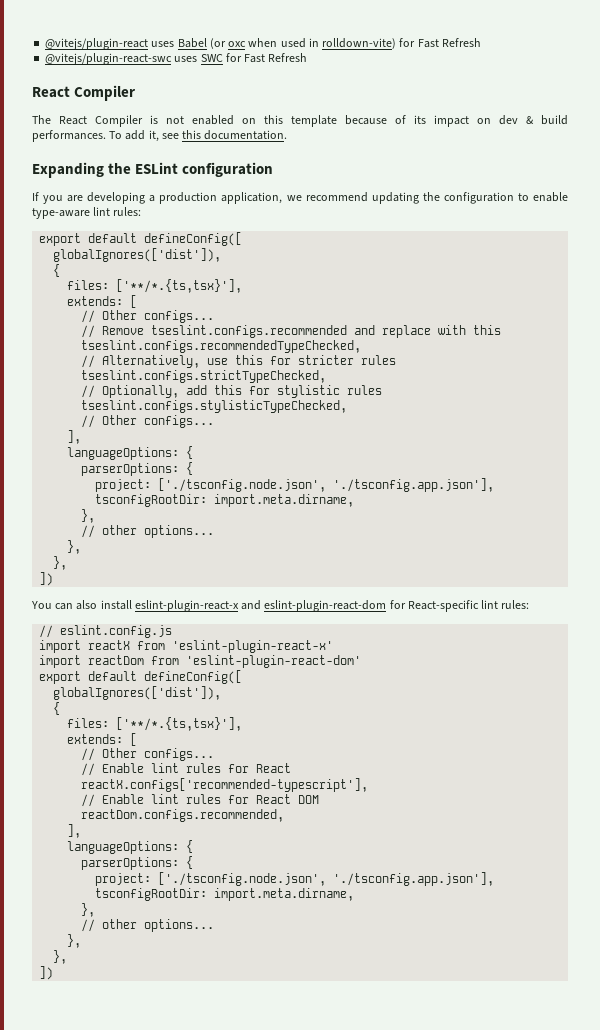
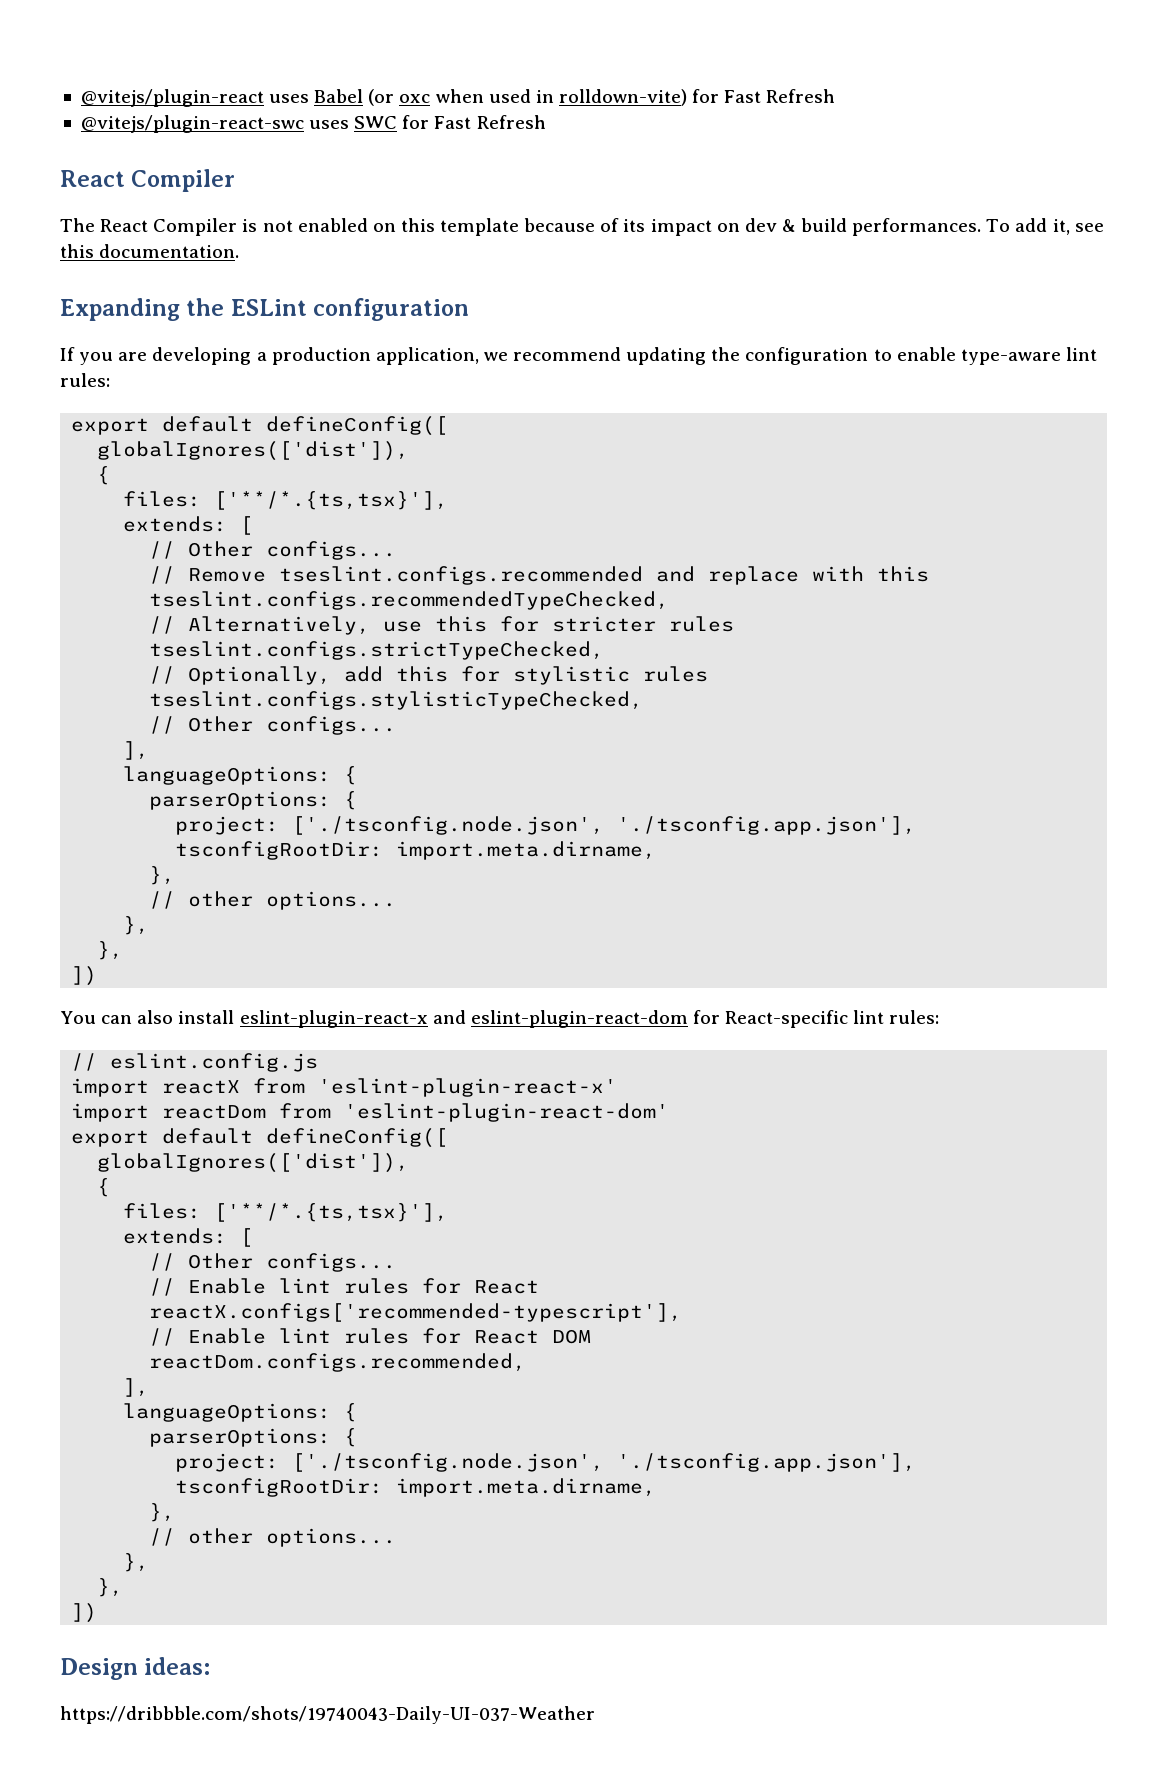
+ Design ideas:
+ https://dribbble.com/shots/19740043-Daily-UI-037-Weather

